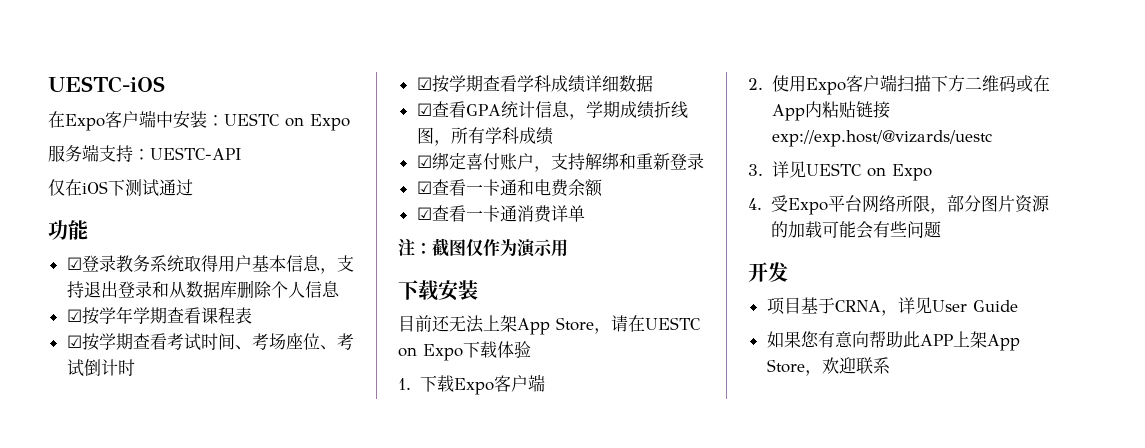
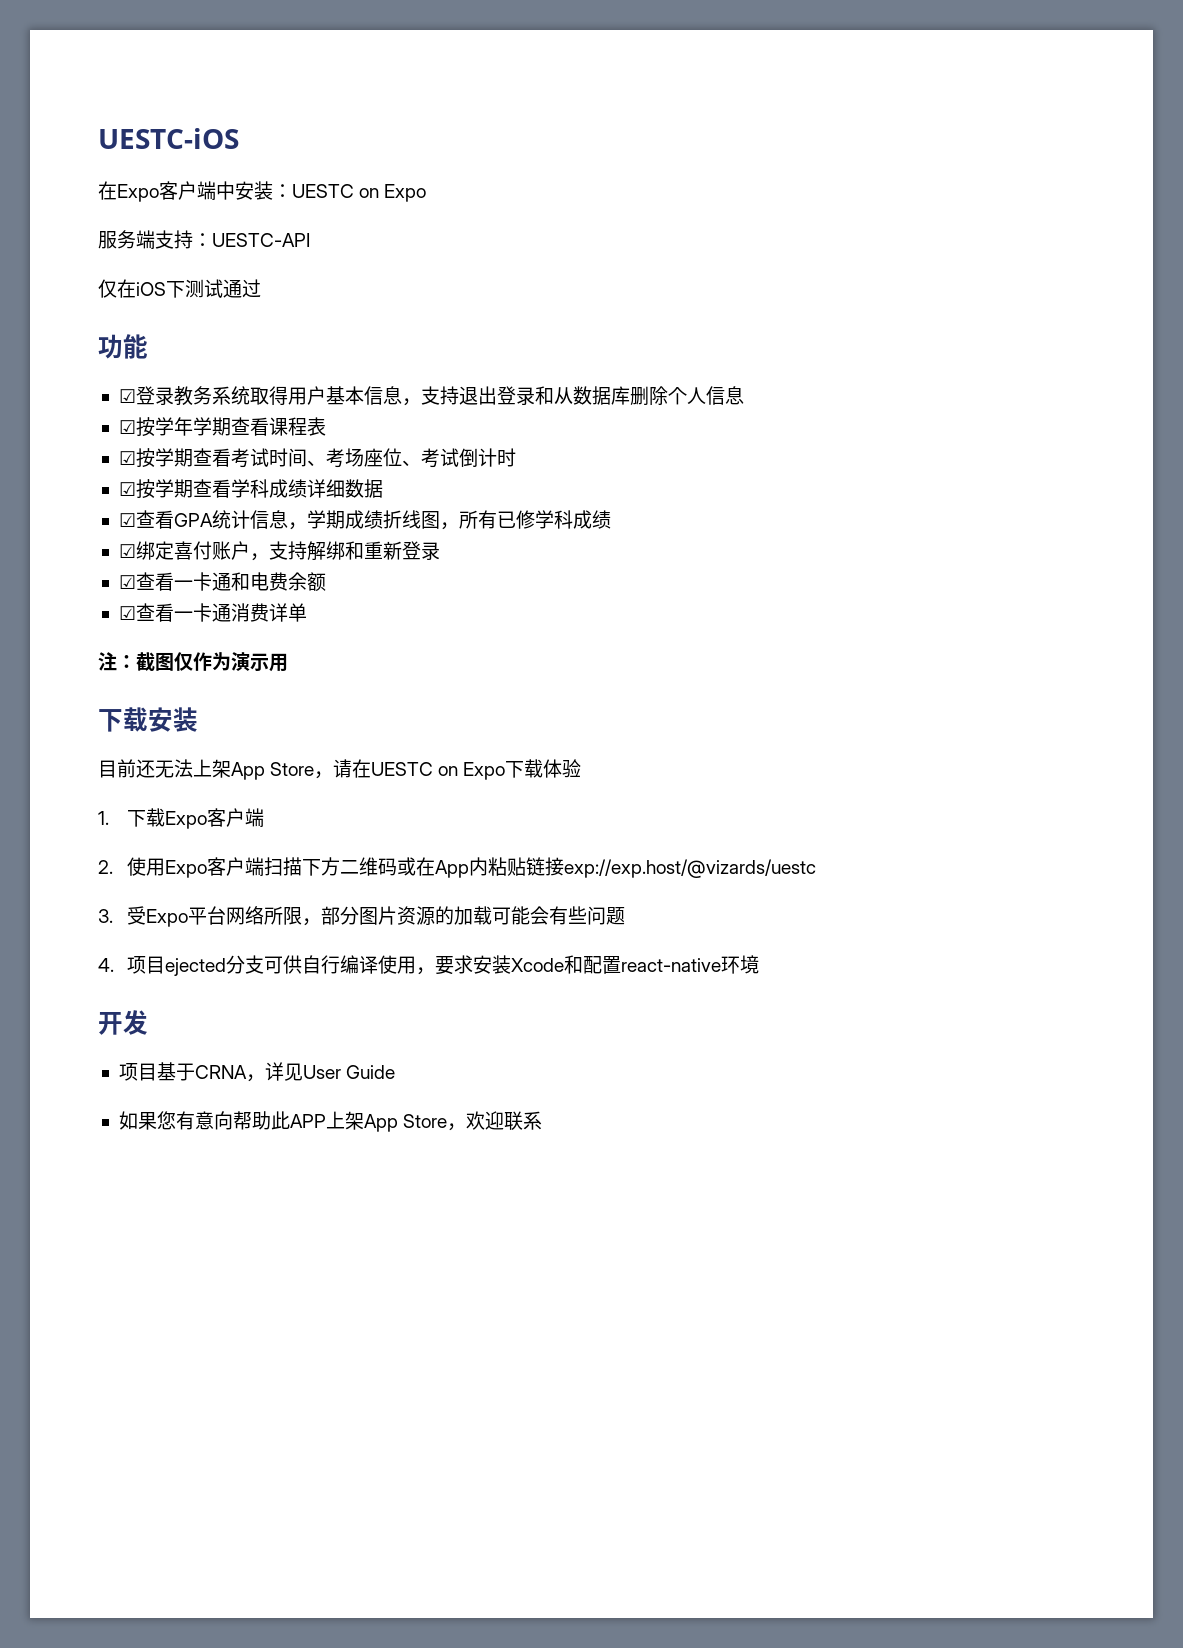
- ☑查看GPA统计信息，学期成绩折线图，所有学科成绩
+ ☑查看GPA统计信息，学期成绩折线图，所有已修学科成绩
- 3.详见UESTC on Expo
- 4.受Expo平台网络所限，部分图片资源的加载可能会有些问题
+ 3.受Expo平台网络所限，部分图片资源的加载可能会有些问题
+ 4.项目ejected分支可供自行编译使用，要求安装Xcode和配置react-native环境

